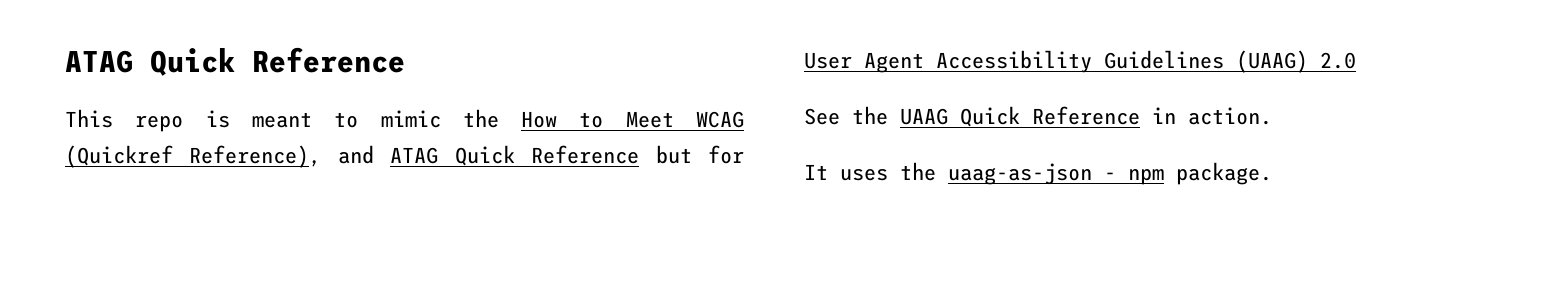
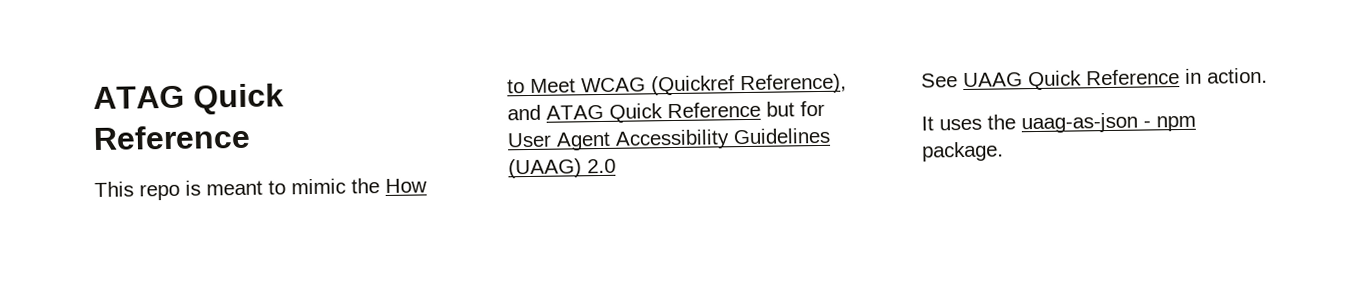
- See the UAAG Quick Reference in action.
+ See UAAG Quick Reference in action.

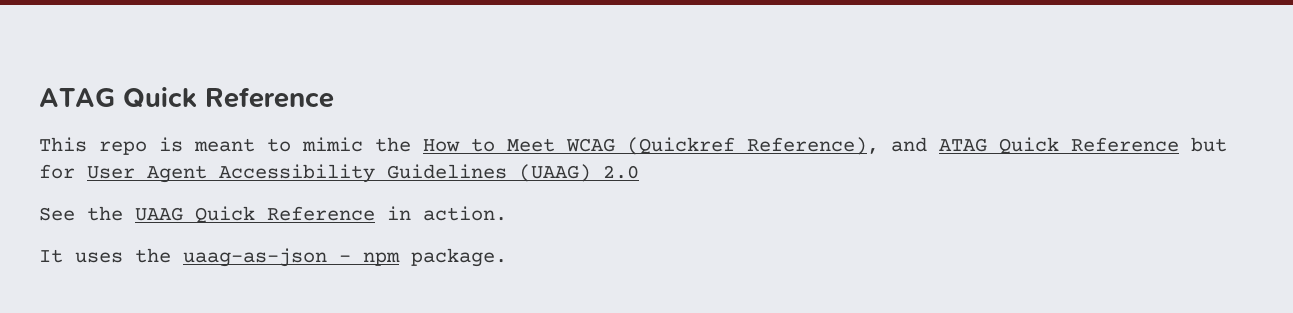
- See UAAG Quick Reference in action.
+ See the UAAG Quick Reference in action.

